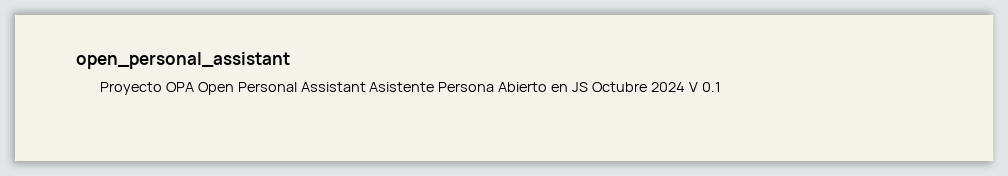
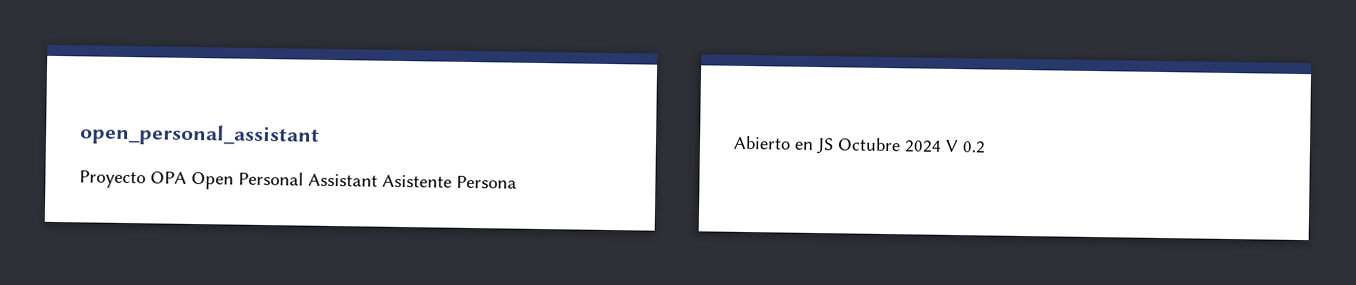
- Proyecto OPA Open Personal Assistant Asistente Persona Abierto en JS Octubre 2024 V 0.1
+ Proyecto OPA Open Personal Assistant Asistente Persona Abierto en JS Octubre 2024 V 0.2

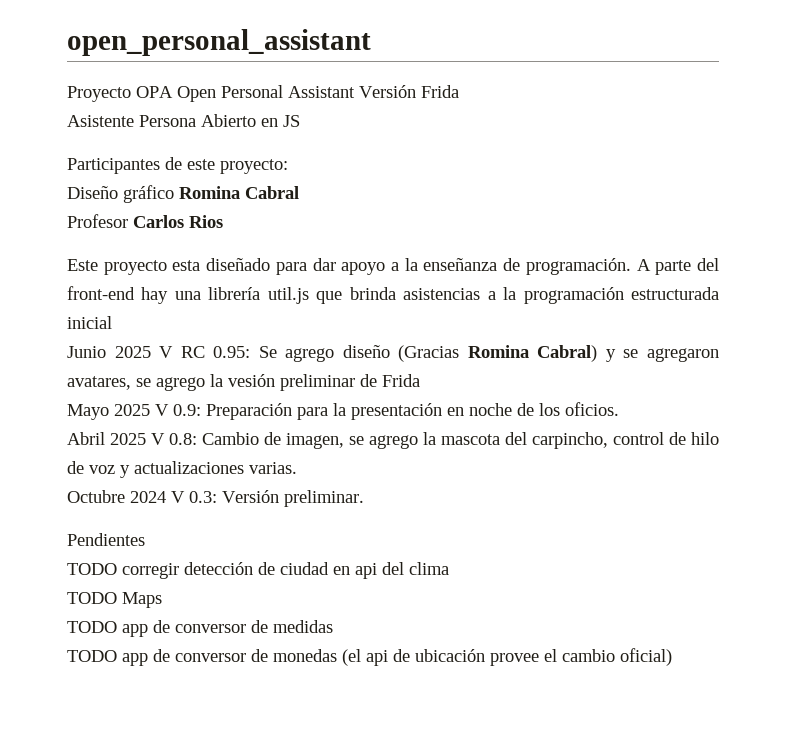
- Proyecto OPA Open Personal Assistant Asistente Persona Abierto en JS Octubre 2024 V 0.2
+ Proyecto OPA Open Personal Assistant Versión Frida
+ Asistente Persona Abierto en JS
+ Participantes de este proyecto:
+ Diseño gráfico Romina Cabral
+ Profesor Carlos Rios
+ Este proyecto esta diseñado para dar apoyo a la enseñanza de programación. A parte del front-end hay una librería util.js que brinda asistencias a la programación estructurada inicial
+ Junio 2025 V RC 0.95: Se agrego diseño (Gracias Romina Cabral) y se agregaron avatares, se agrego la vesión preliminar de Frida
+ Mayo 2025 V 0.9: Preparación para la presentación en noche de los oficios.
+ Abril 2025 V 0.8: Cambio de imagen, se agrego la mascota del carpincho, control de hilo de voz y actualizaciones varias.
+ Octubre 2024 V 0.3: Versión preliminar.
+ Pendientes
+ TODO corregir detección de ciudad en api del clima
+ TODO Maps
+ TODO app de conversor de medidas
+ TODO app de conversor de monedas (el api de ubicación provee el cambio oficial)

